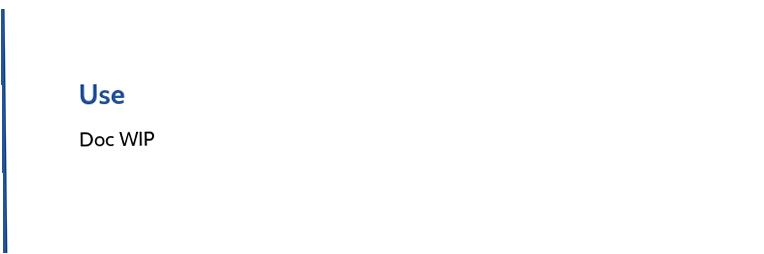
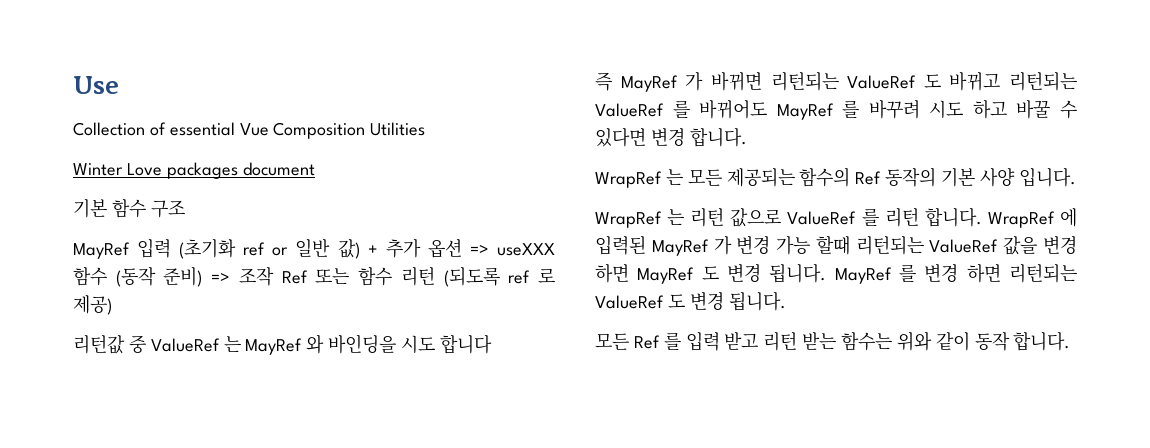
- Doc WIP
+ Collection of essential Vue Composition Utilities
+ Winter Love packages document
+ 기본 함수 구조
+ MayRef 입력 (초기화 ref or 일반 값) + 추가 옵션 => useXXX 함수 (동작 준비) => 조작 Ref 또는 함수 리턴 (되도록 ref 로 제공)
+ 리턴값 중 ValueRef 는 MayRef 와 바인딩을 시도 합니다
+ 즉 MayRef 가 바뀌면 리턴되는 ValueRef 도 바뀌고 리턴되는 ValueRef 를 바뀌어도 MayRef 를 바꾸려 시도 하고 바꿀 수 있다면 변경 합니다.
+ WrapRef 는 모든 제공되는 함수의 Ref 동작의 기본 사양 입니다.
+ WrapRef 는 리턴 값으로 ValueRef 를 리턴 합니다. WrapRef 에 입력된 MayRef 가 변경 가능 할때 리턴되는 ValueRef 값을 변경 하면 MayRef 도 변경 됩니다. MayRef 를 변경 하면 리턴되는 ValueRef 도 변경 됩니다.
+ 모든 Ref 를 입력 받고 리턴 받는 함수는 위와 같이 동작 합니다.

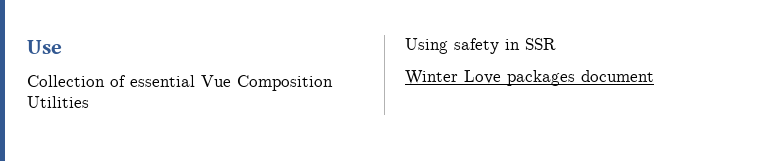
+ Using safety in SSR
- 기본 함수 구조
- MayRef 입력 (초기화 ref or 일반 값) + 추가 옵션 => useXXX 함수 (동작 준비) => 조작 Ref 또는 함수 리턴 (되도록 ref 로 제공)
- 리턴값 중 ValueRef 는 MayRef 와 바인딩을 시도 합니다
- 즉 MayRef 가 바뀌면 리턴되는 ValueRef 도 바뀌고 리턴되는 ValueRef 를 바뀌어도 MayRef 를 바꾸려 시도 하고 바꿀 수 있다면 변경 합니다.
- WrapRef 는 모든 제공되는 함수의 Ref 동작의 기본 사양 입니다.
- WrapRef 는 리턴 값으로 ValueRef 를 리턴 합니다. WrapRef 에 입력된 MayRef 가 변경 가능 할때 리턴되는 ValueRef 값을 변경 하면 MayRef 도 변경 됩니다. MayRef 를 변경 하면 리턴되는 ValueRef 도 변경 됩니다.
- 모든 Ref 를 입력 받고 리턴 받는 함수는 위와 같이 동작 합니다.

